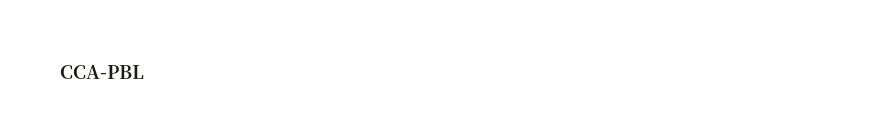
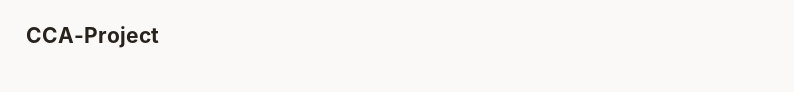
- CCA-PBL
+ CCA-Project

